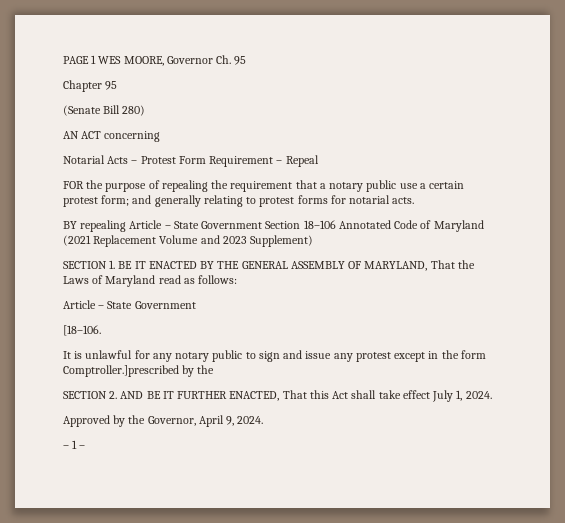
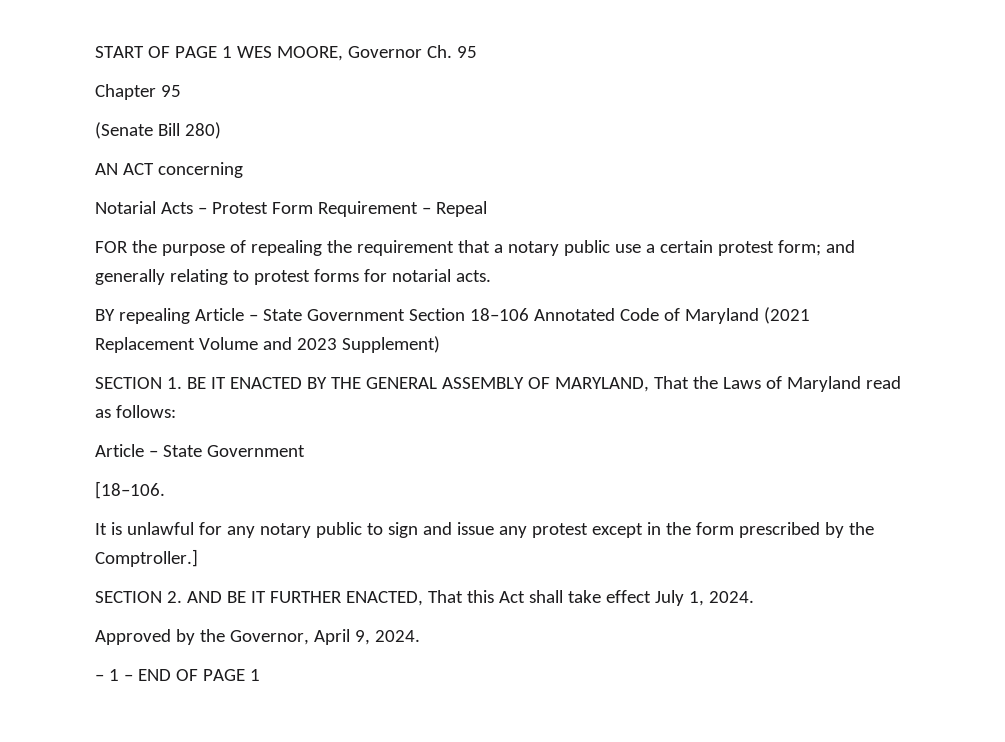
- PAGE 1 WES MOORE, Governor Ch. 95
+ START OF PAGE 1 WES MOORE, Governor Ch. 95
- It is unlawful for any notary public to sign and issue any protest except in the form Comptroller.]prescribed by the
+ It is unlawful for any notary public to sign and issue any protest except in the form prescribed by the Comptroller.]
- – 1 –
+ – 1 – END OF PAGE 1

